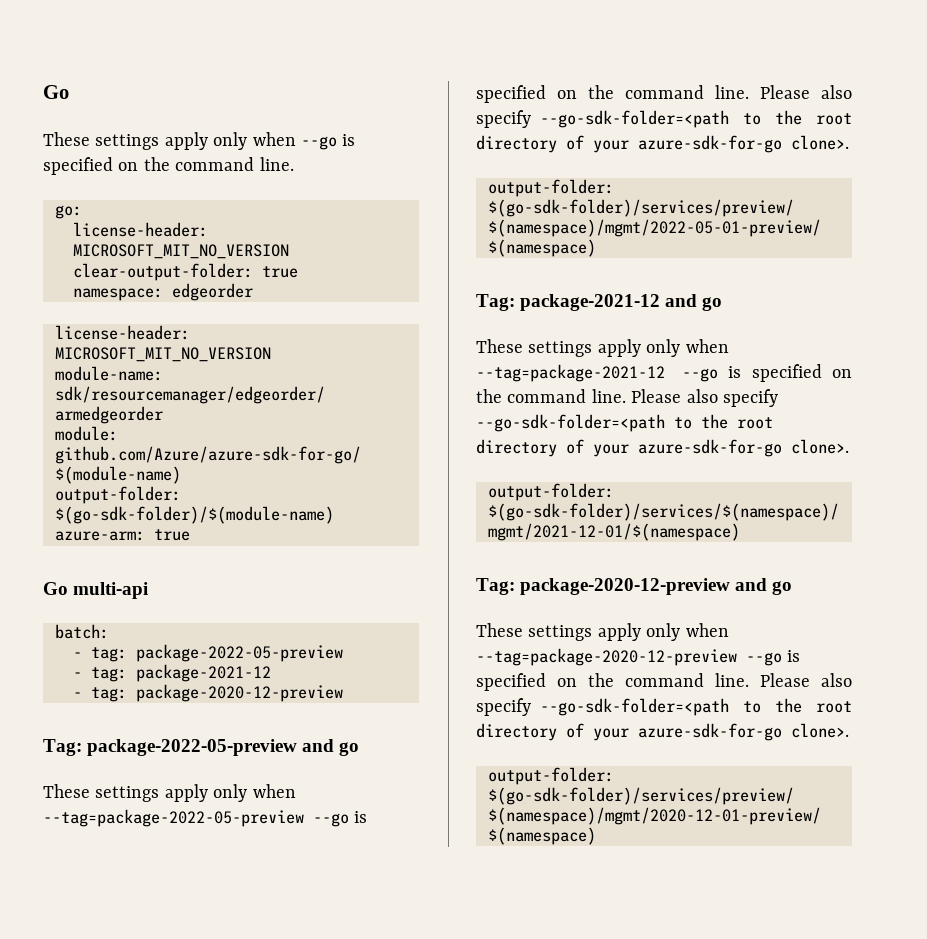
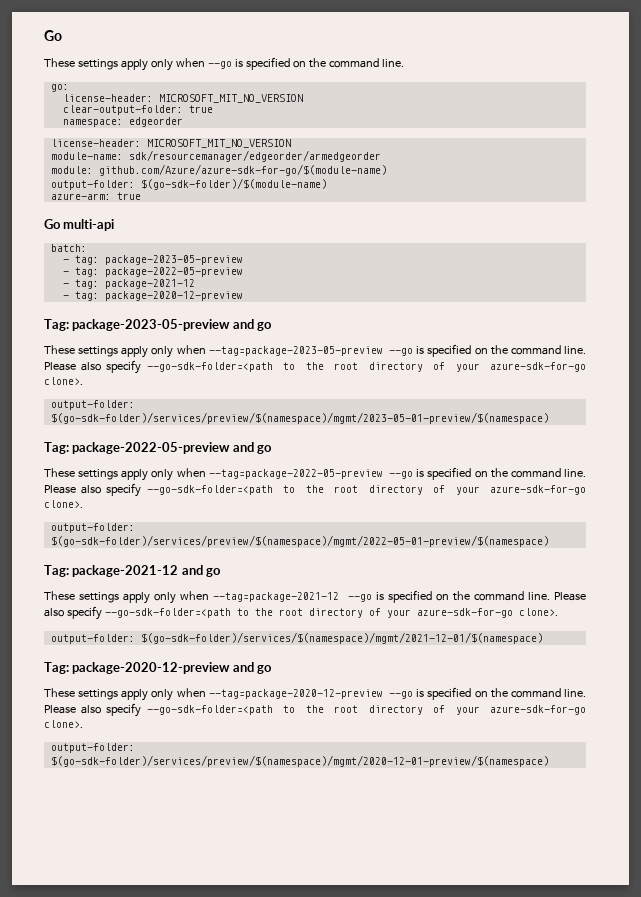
+ - tag: package-2023-05-preview
+ Tag: package-2023-05-preview and go
+ These settings apply only when --tag=package-2023-05-preview --go is specified on the command line. Please also specify --go-sdk-folder=<path to the root directory of your azure-sdk-for-go clone>.
+ output-folder: $(go-sdk-folder)/services/preview/$(namespace)/mgmt/2023-05-01-preview/$(namespace)

